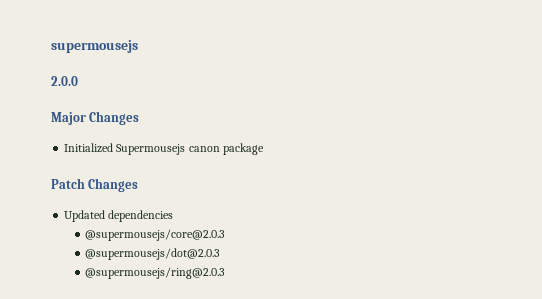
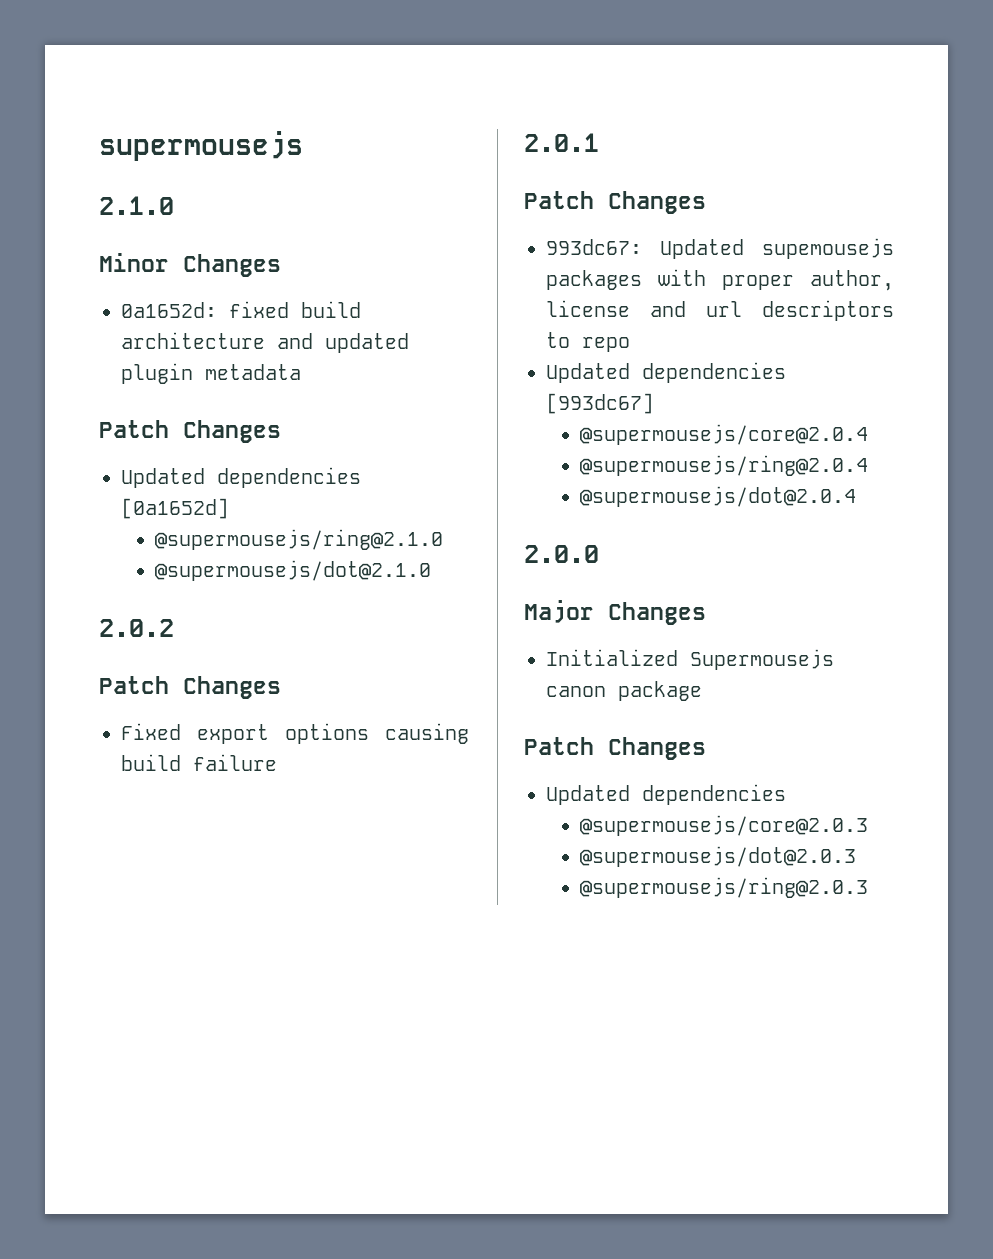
+ 2.1.0
+ Minor Changes
+ 0a1652d: fixed build architecture and updated plugin metadata
+ Patch Changes
+ Updated dependencies [0a1652d]
+ @supermousejs/ring@2.1.0
+ @supermousejs/dot@2.1.0
+ 2.0.2
+ Patch Changes
+ Fixed export options causing build failure
+ 2.0.1
+ Patch Changes
+ 993dc67: Updated supemousejs packages with proper author, license and url descriptors to repo
+ Updated dependencies [993dc67]
+ @supermousejs/core@2.0.4
+ @supermousejs/ring@2.0.4
+ @supermousejs/dot@2.0.4

